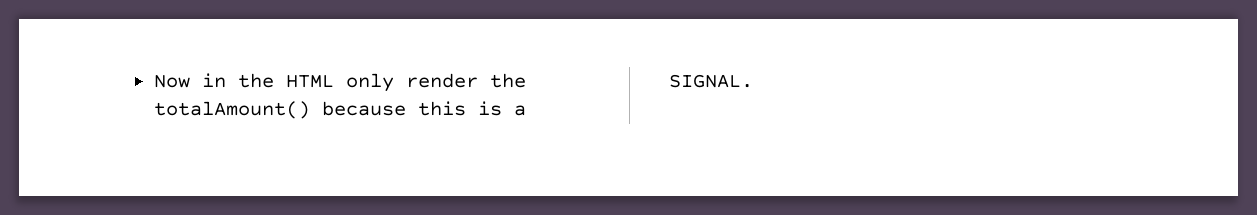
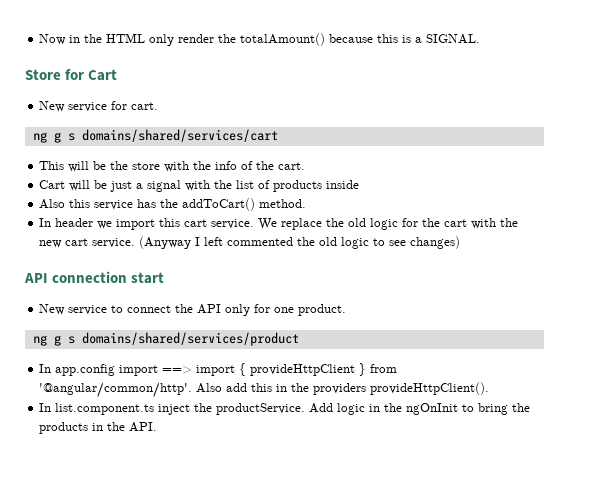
+ Store for Cart
+ New service for cart.
+ ng g s domains/shared/services/cart
+ This will be the store with the info of the cart.
+ Cart will be just a signal with the list of products inside
+ Also this service has the addToCart() method.
+ In header we import this cart service. We replace the old logic for the cart with the new cart service. (Anyway I left commented the old logic to see changes)
+ API connection start
+ New service to connect the API only for one product.
+ ng g s domains/shared/services/product
+ In app.config import ==> import { provideHttpClient } from '@angular/common/http'. Also add this in the providers provideHttpClient().
+ In list.component.ts inject the productService. Add logic in the ngOnInit to bring the products in the API.

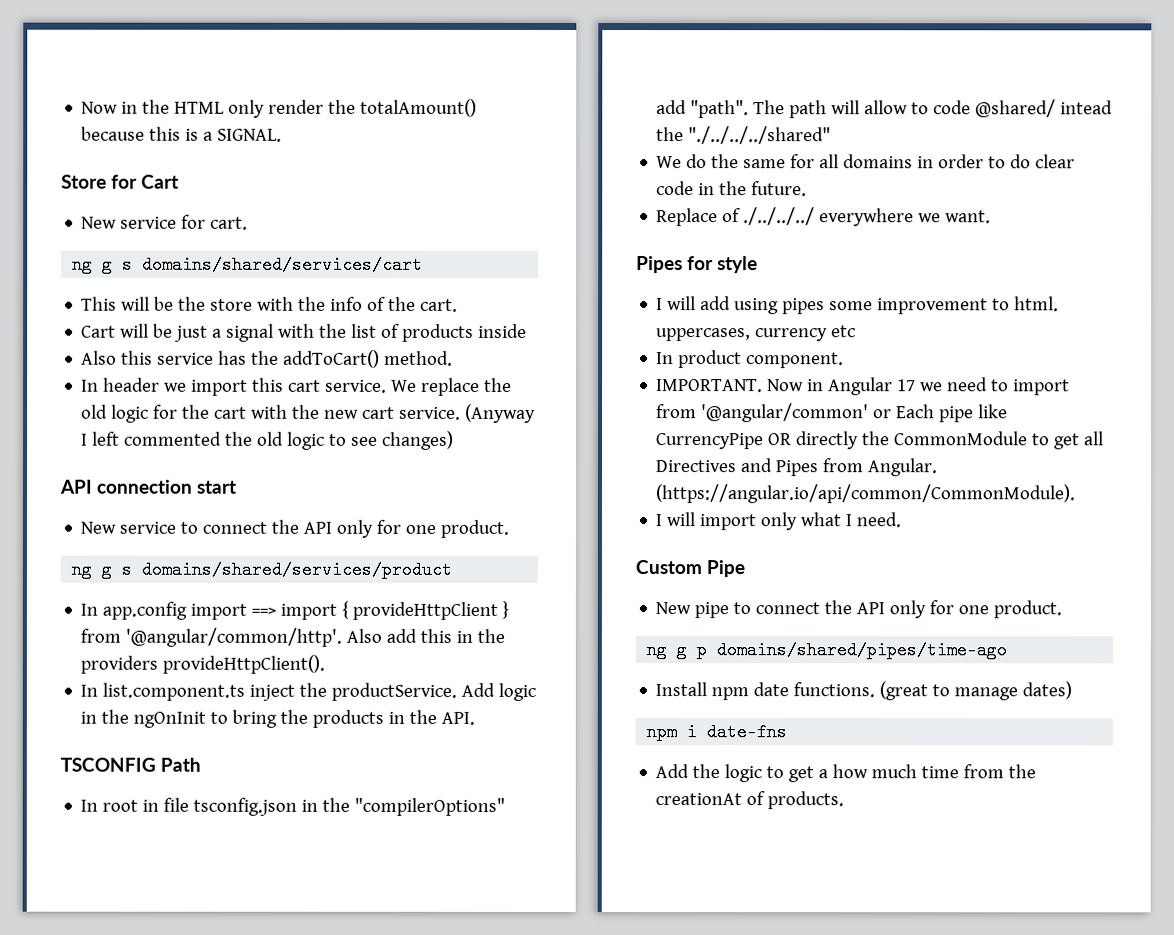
+ TSCONFIG Path
+ In root in file tsconfig.json in the "compilerOptions" add "path". The path will allow to code @shared/ intead the "./../../../shared"
+ We do the same for all domains in order to do clear code in the future.
+ Replace of ./../../../ everywhere we want.
+ Pipes for style
+ I will add using pipes some improvement to html. uppercases, currency etc
+ In product component.
+ IMPORTANT. Now in Angular 17 we need to import from '@angular/common' or Each pipe like CurrencyPipe OR directly the CommonModule to get all Directives and Pipes from Angular. (https://angular.io/api/common/CommonModule).
+ I will import only what I need.
+ Custom Pipe
+ New pipe to connect the API only for one product.
+ ng g p domains/shared/pipes/time-ago
+ Install npm date functions. (great to manage dates)
+ npm i date-fns
+ Add the logic to get a how much time from the creationAt of products.

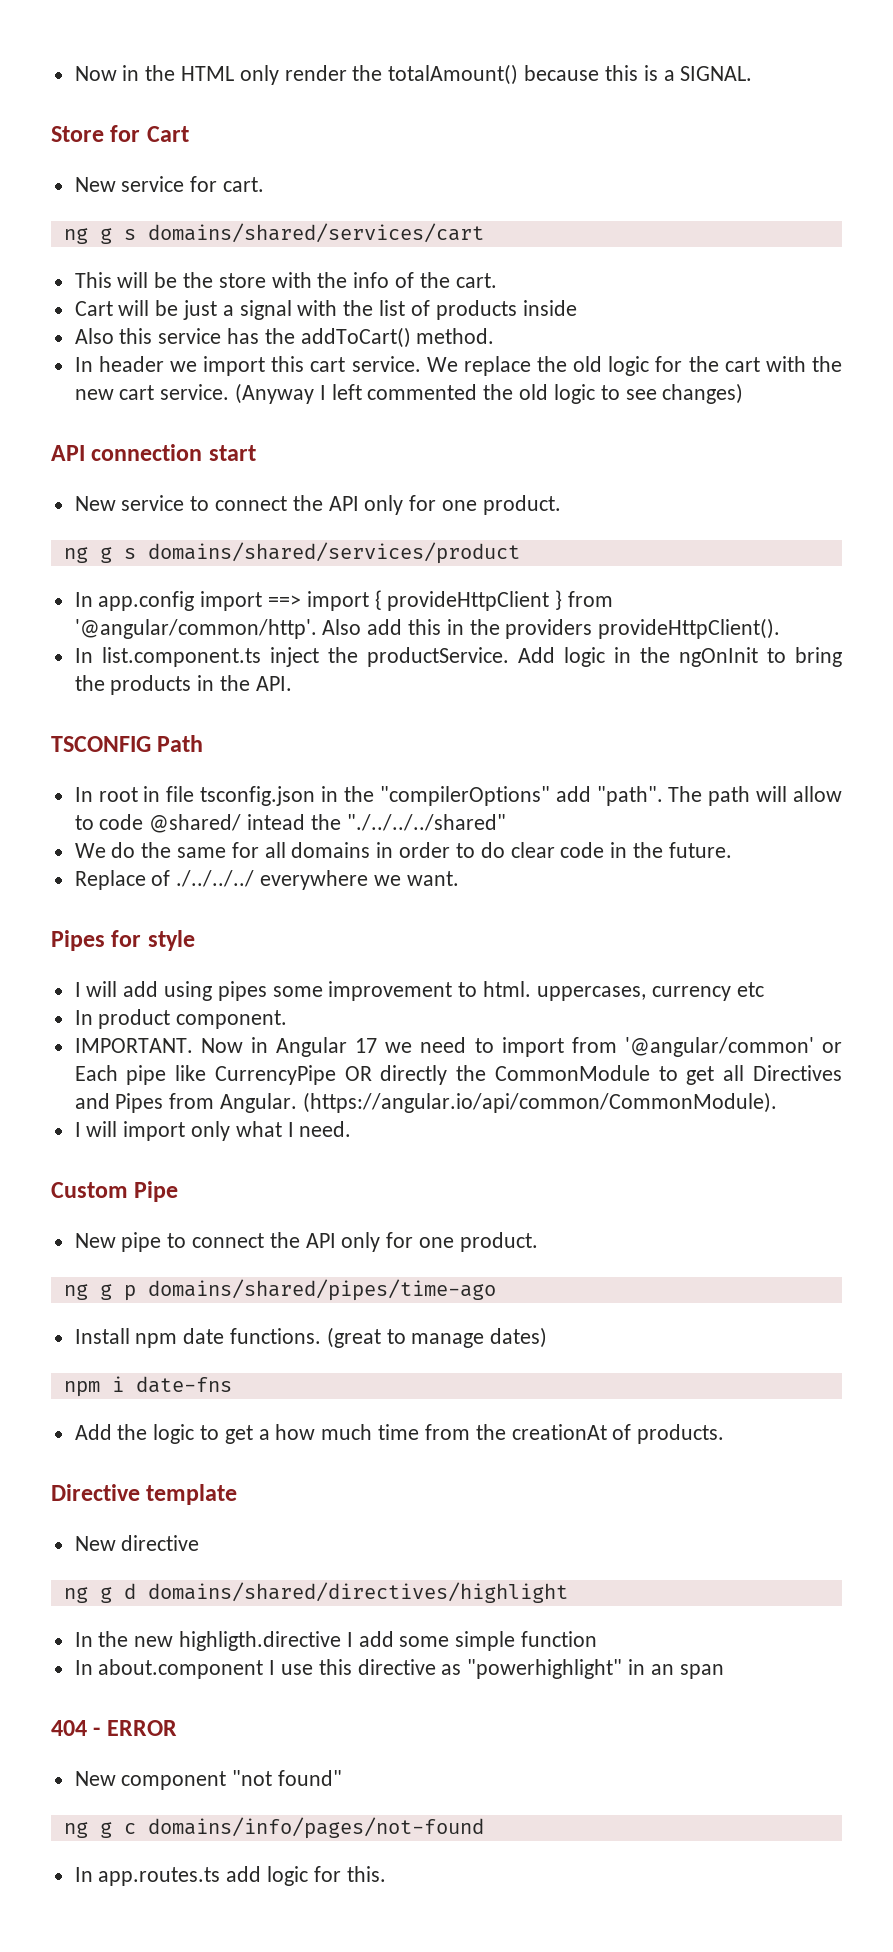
+ Directive template
+ New directive
+ ng g d domains/shared/directives/highlight
+ In the new highligth.directive I add some simple function
+ In about.component I use this directive as "powerhighlight" in an span
+ 404 - ERROR
+ New component "not found"
+ ng g c domains/info/pages/not-found
+ In app.routes.ts add logic for this.

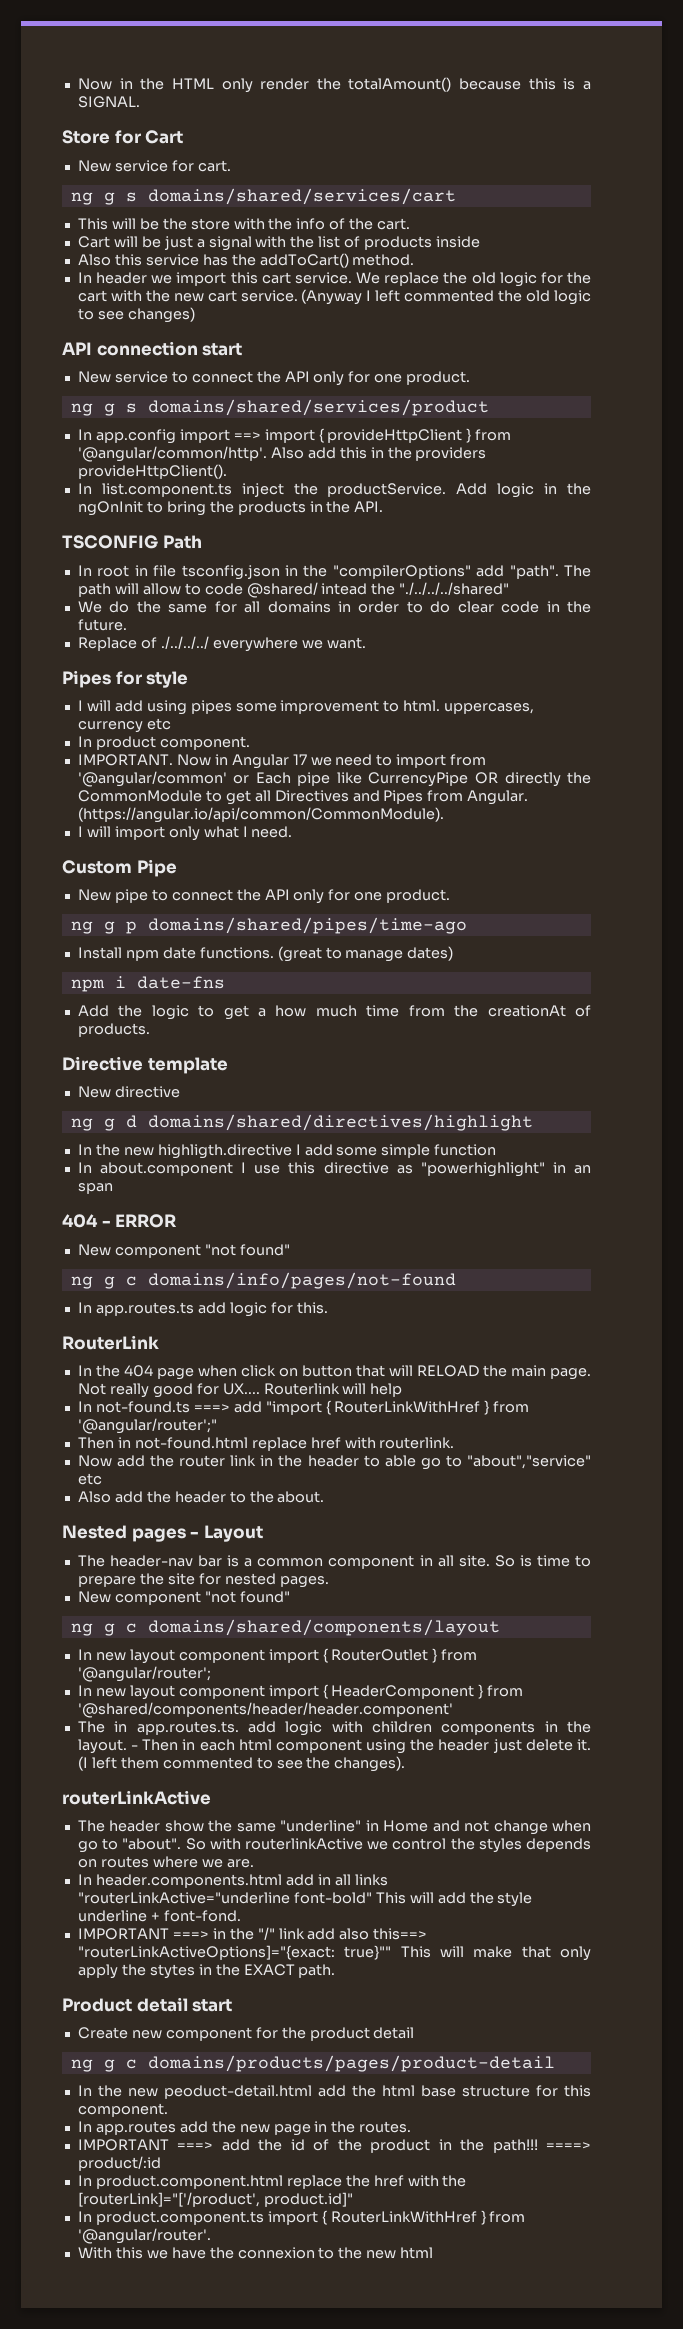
+ RouterLink
+ In the 404 page when click on button that will RELOAD the main page. Not really good for UX.... Routerlink will help
+ In not-found.ts ===> add "import { RouterLinkWithHref } from '@angular/router';"
+ Then in not-found.html replace href with routerlink.
+ Now add the router link in the header to able go to "about","service" etc
+ Also add the header to the about.
+ Nested pages - Layout
+ The header-nav bar is a common component in all site. So is time to prepare the site for nested pages.
+ New component "not found"
+ ng g c domains/shared/components/layout
+ In new layout component import { RouterOutlet } from '@angular/router';
+ In new layout component import { HeaderComponent } from '@shared/components/header/header.component'
+ The in app.routes.ts. add logic with children components in the layout. - Then in each html component using the header just delete it. (I left them commented to see the changes).
+ routerLinkActive
+ The header show the same "underline" in Home and not change when go to "about". So with routerlinkActive we control the styles depends on routes where we are.
+ In header.components.html add in all links "routerLinkActive="underline font-bold" This will add the style underline + font-fond.
+ IMPORTANT ===> in the "/" link add also this==> "routerLinkActiveOptions]="{exact: true}"" This will make that only apply the stytes in the EXACT path.
+ Product detail start
+ Create new component for the product detail
+ ng g c domains/products/pages/product-detail
+ In the new peoduct-detail.html add the html base structure for this component.
+ In app.routes add the new page in the routes.
+ IMPORTANT ===> add the id of the product in the path!!! ====> product/:id
+ In product.component.html replace the href with the [routerLink]="['/product', product.id]"
+ In product.component.ts import { RouterLinkWithHref } from '@angular/router'.
+ With this we have the connexion to the new html

